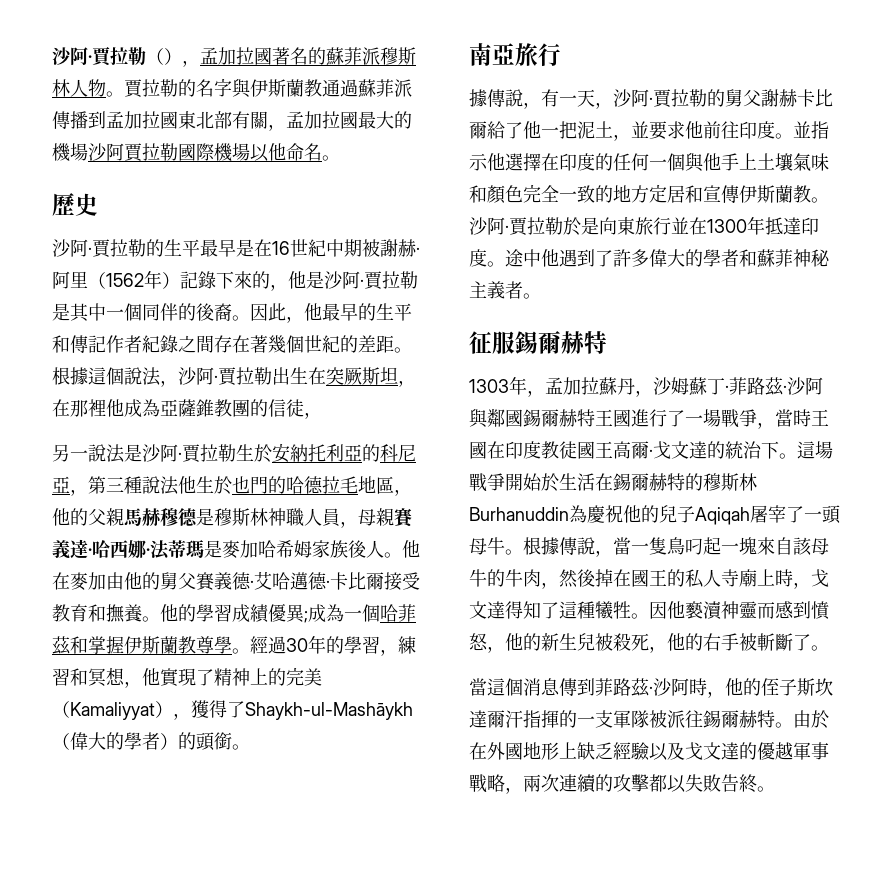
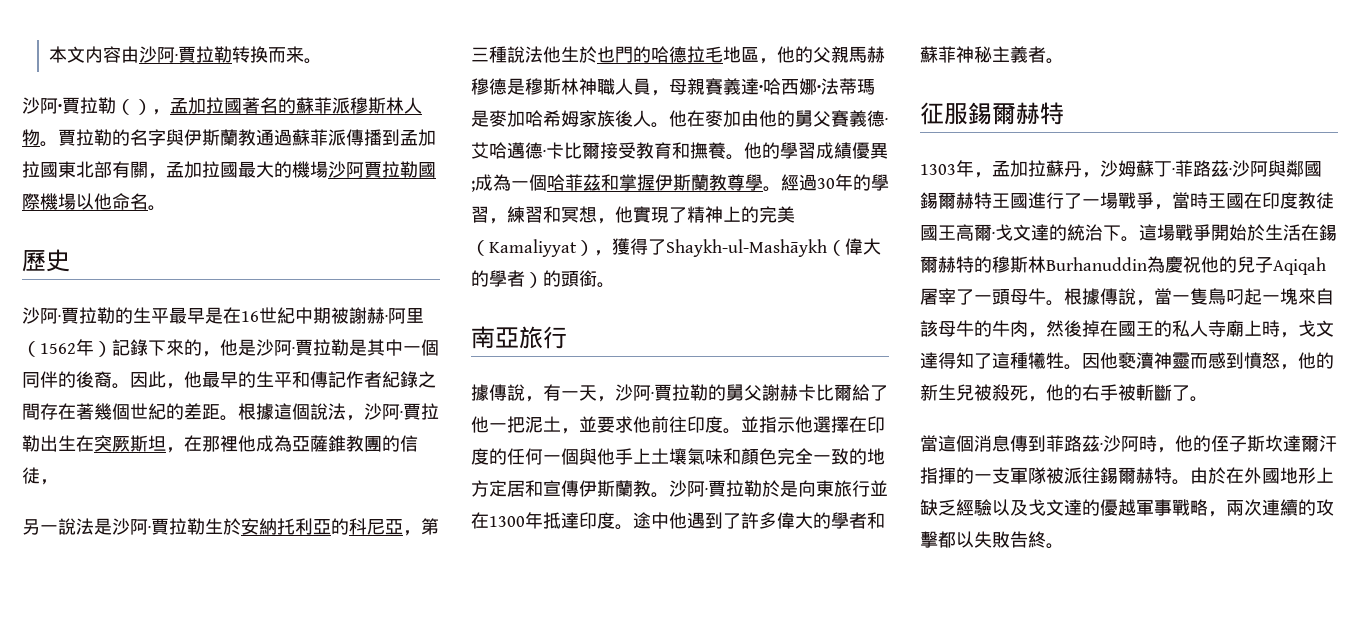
+ 本文内容由沙阿·賈拉勒转换而来。

